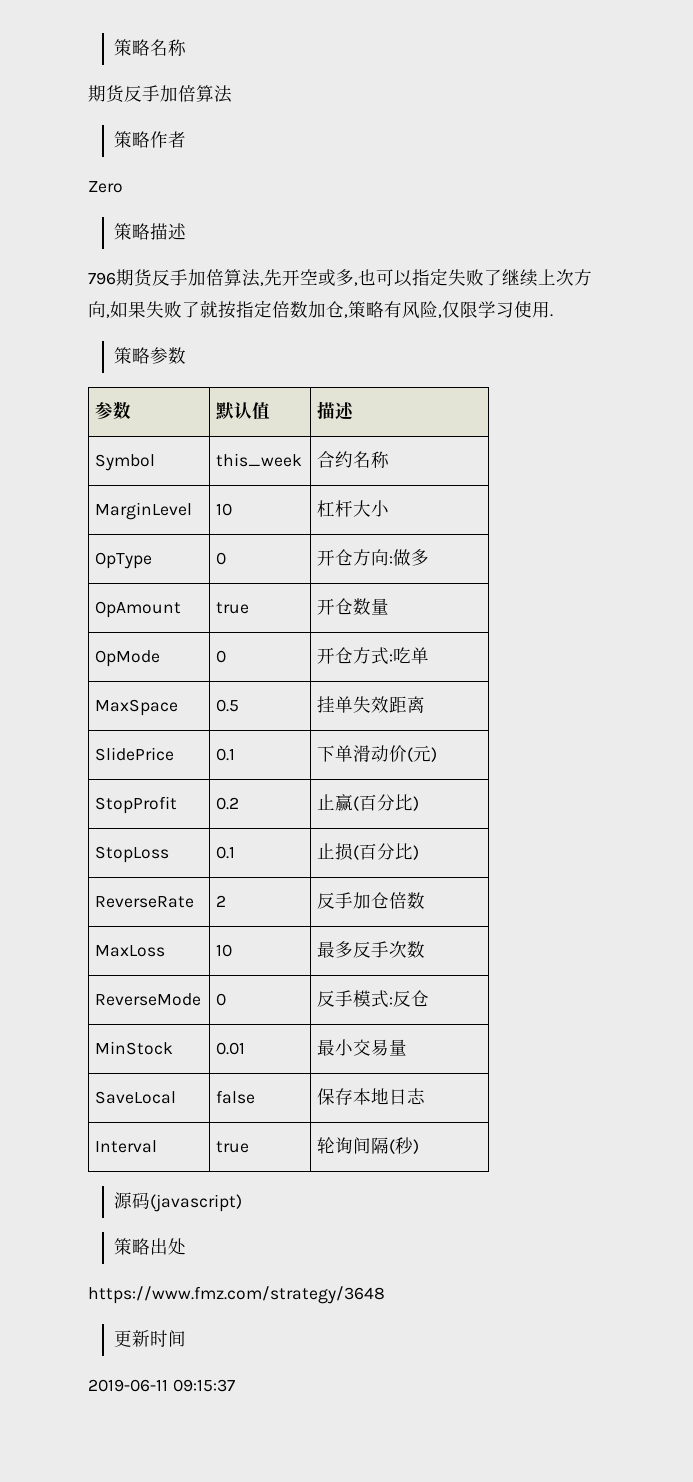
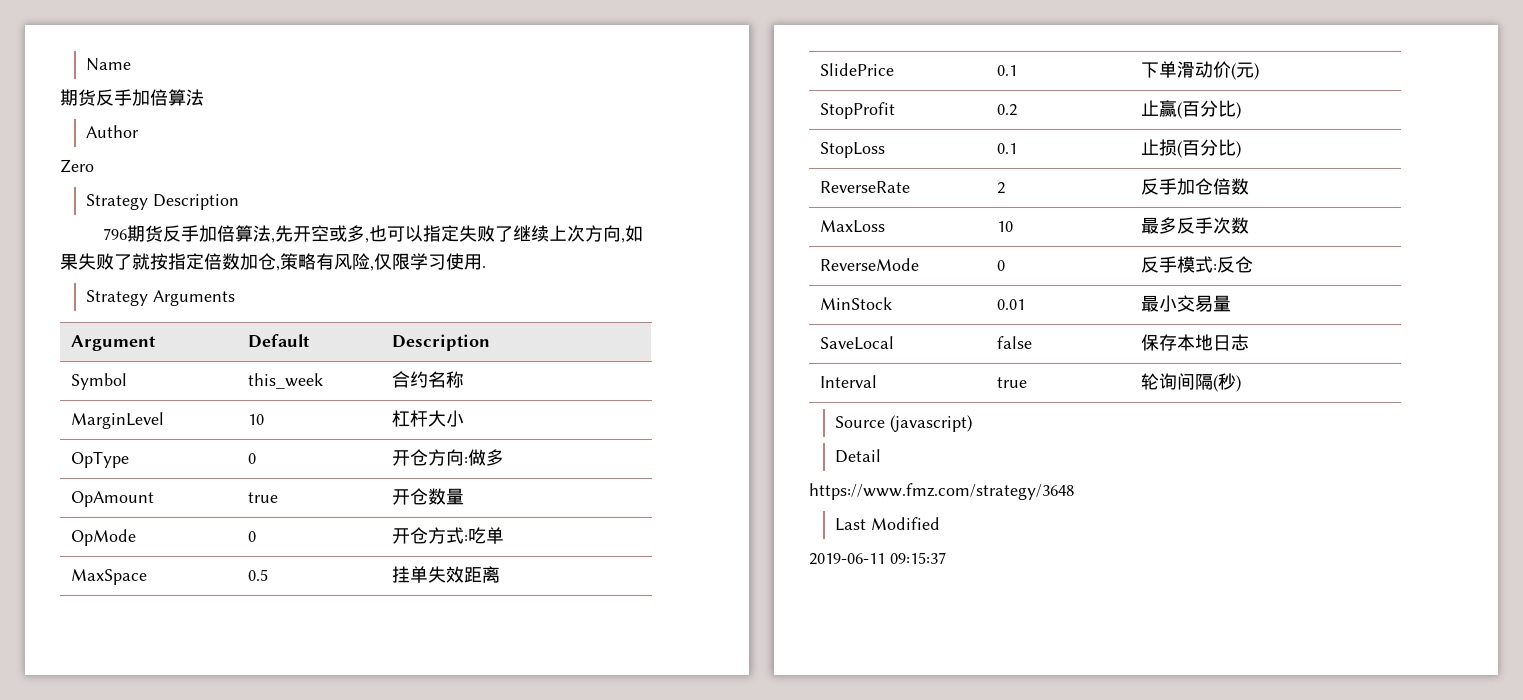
- 策略名称
+ Name
- 策略作者
+ Author
- 策略描述
+ Strategy Description
- 策略参数
- 参数 | 默认值 | 描述
+ Strategy Arguments
+ Argument | Default | Description
- 源码(javascript)
+ Source (javascript)
- 策略出处
+ Detail
- 更新时间
+ Last Modified

